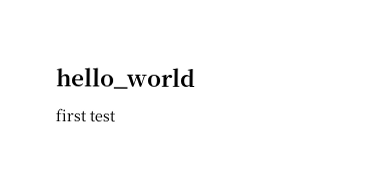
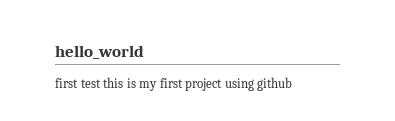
- first test
+ first test this is my first project using github

